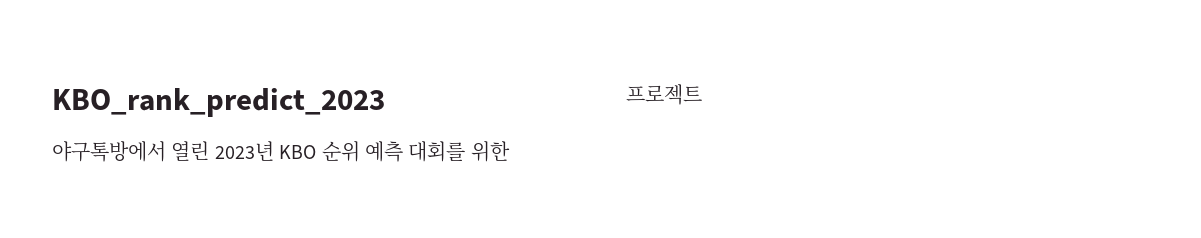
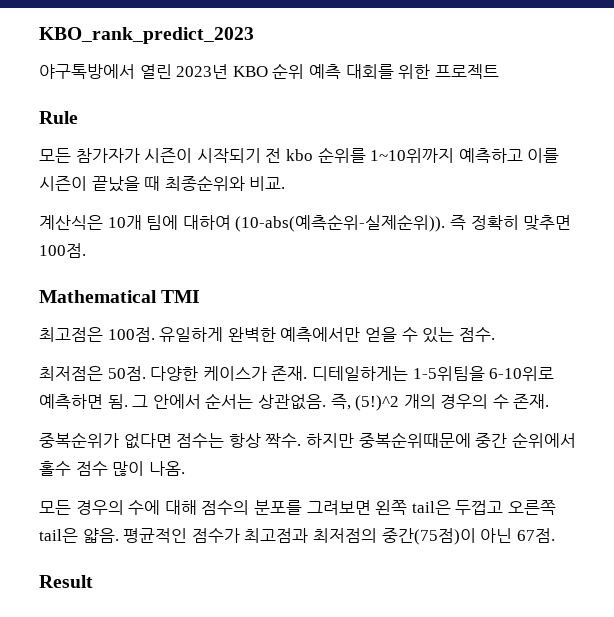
+ Rule
+ 모든 참가자가 시즌이 시작되기 전 kbo 순위를 1~10위까지 예측하고 이를 시즌이 끝났을 때 최종순위와 비교.
+ 계산식은 10개 팀에 대하여 (10-abs(예측순위-실제순위)). 즉 정확히 맞추면 100점.
+ Mathematical TMI
+ 최고점은 100점. 유일하게 완벽한 예측에서만 얻을 수 있는 점수.
+ 최저점은 50점. 다양한 케이스가 존재. 디테일하게는 1-5위팀을 6-10위로 예측하면 됨. 그 안에서 순서는 상관없음. 즉, (5!)^2 개의 경우의 수 존재.
+ 중복순위가 없다면 점수는 항상 짝수. 하지만 중복순위때문에 중간 순위에서 홀수 점수 많이 나옴.
+ 모든 경우의 수에 대해 점수의 분포를 그려보면 왼쪽 tail은 두껍고 오른쪽 tail은 얇음. 평균적인 점수가 최고점과 최저점의 중간(75점)이 아닌 67점.
+ Result

